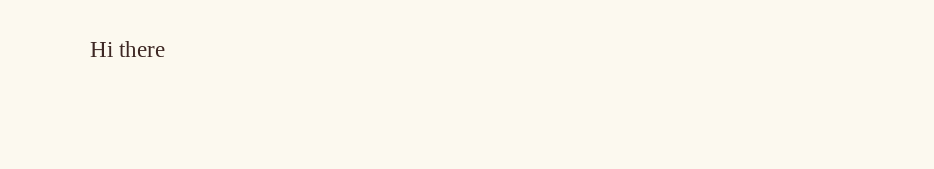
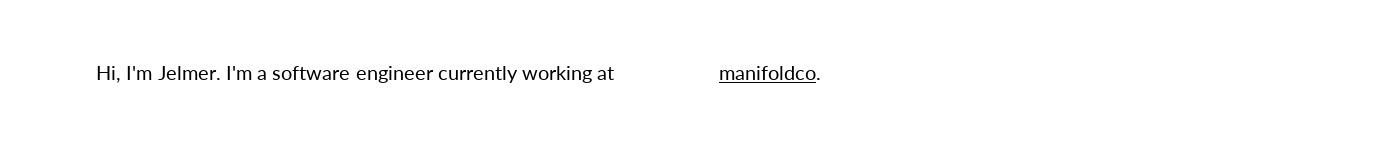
- Hi there
+ Hi, I'm Jelmer. I'm a software engineer currently working at manifoldco.

